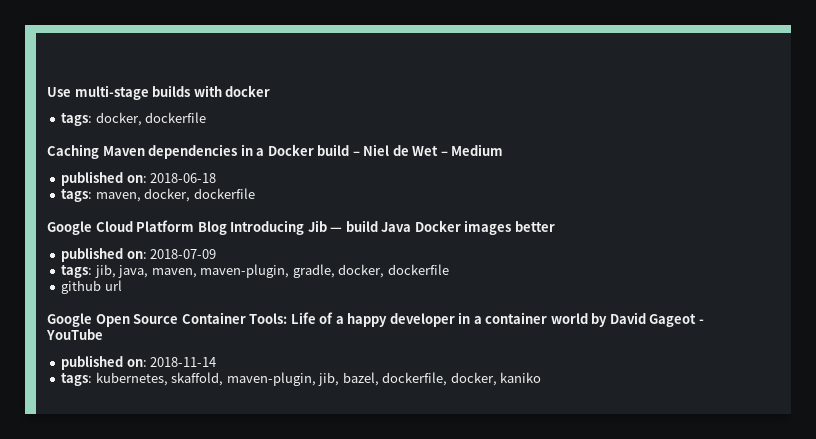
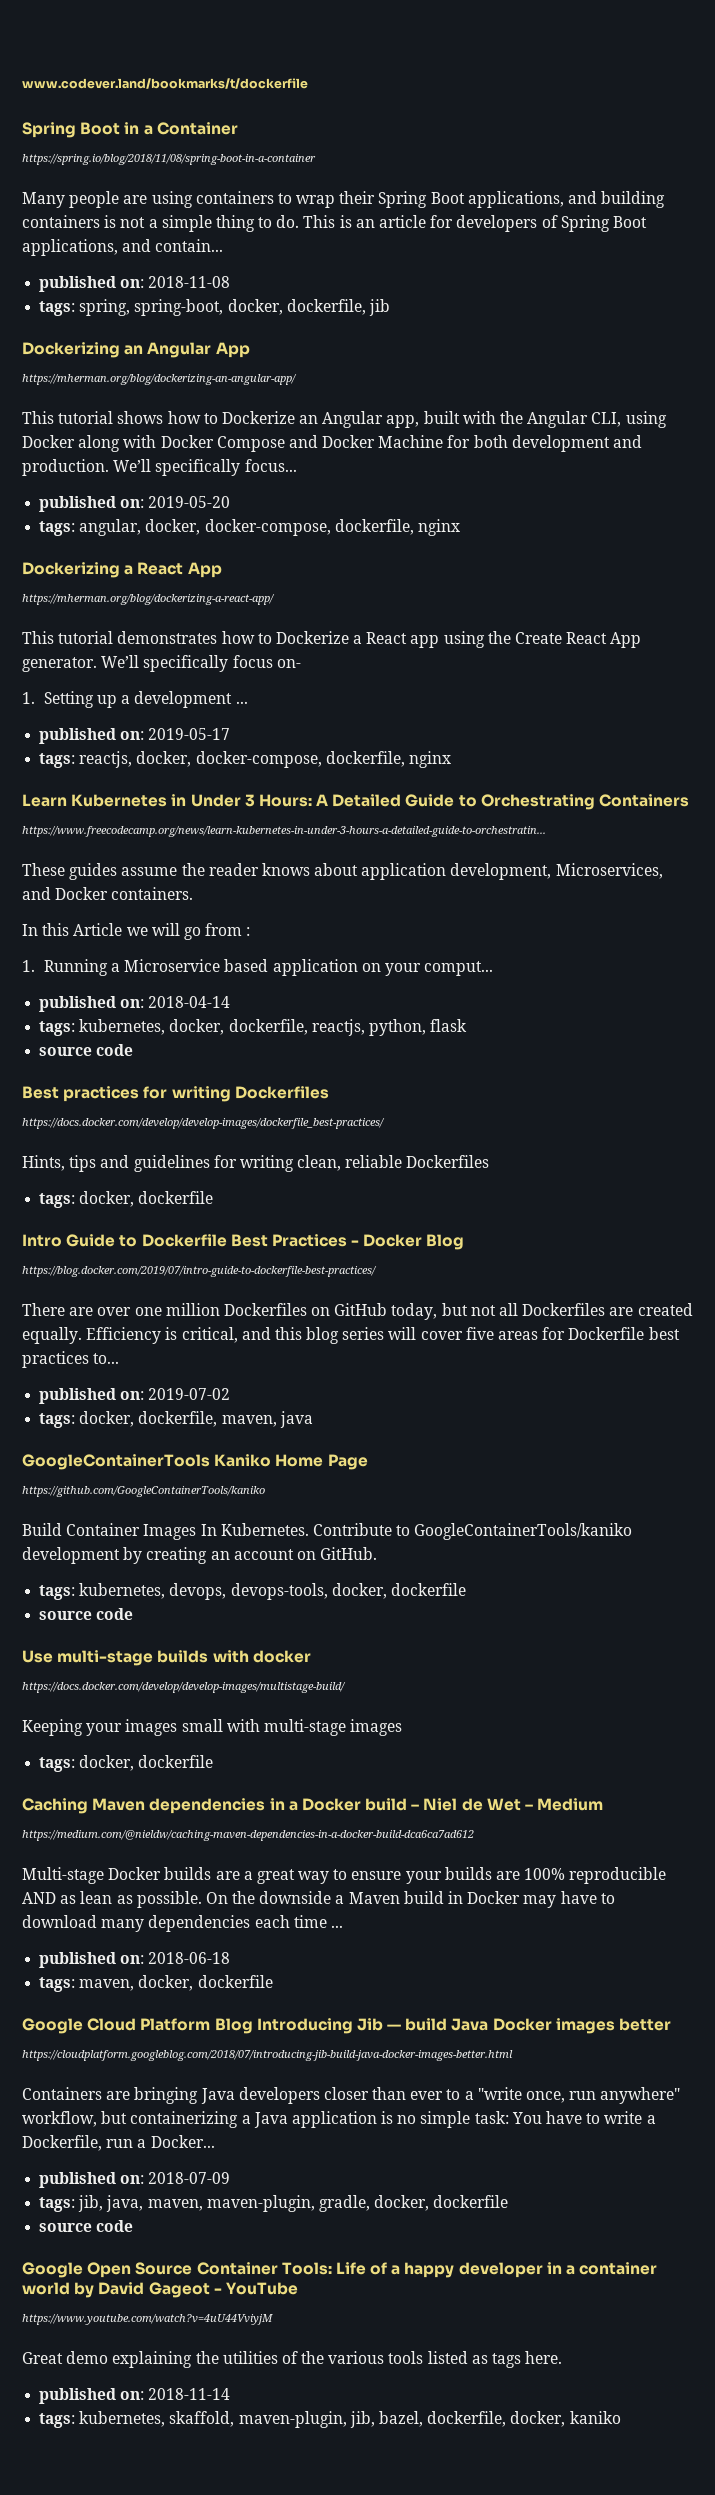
+ www.codever.land/bookmarks/t/dockerfile
+ Spring Boot in a Container
+ https://spring.io/blog/2018/11/08/spring-boot-in-a-container
+ Many people are using containers to wrap their Spring Boot applications, and building containers is not a simple thing to do. This is an article for developers of Spring Boot applications, and contain...
+ published on: 2018-11-08
+ tags: spring, spring-boot, docker, dockerfile, jib
+ Dockerizing an Angular App
+ https://mherman.org/blog/dockerizing-an-angular-app/
+ This tutorial shows how to Dockerize an Angular app, built with the Angular CLI, using Docker along with Docker Compose and Docker Machine for both development and production. We’ll specifically focus...
+ published on: 2019-05-20
+ tags: angular, docker, docker-compose, dockerfile, nginx
+ Dockerizing a React App
+ https://mherman.org/blog/dockerizing-a-react-app/
+ This tutorial demonstrates how to Dockerize a React app using the Create React App generator. We’ll specifically focus on-
+ 1. Setting up a development ...
+ published on: 2019-05-17
+ tags: reactjs, docker, docker-compose, dockerfile, nginx
+ Learn Kubernetes in Under 3 Hours: A Detailed Guide to Orchestrating Containers
+ https://www.freecodecamp.org/news/learn-kubernetes-in-under-3-hours-a-detailed-guide-to-orchestratin...
+ These guides assume the reader knows about application development, Microservices, and Docker containers.
+ In this Article we will go from :
+ 1. Running a Microservice based application on your comput...
+ published on: 2018-04-14
+ tags: kubernetes, docker, dockerfile, reactjs, python, flask
+ source code
+ Best practices for writing Dockerfiles
+ https://docs.docker.com/develop/develop-images/dockerfile_best-practices/
+ Hints, tips and guidelines for writing clean, reliable Dockerfiles
+ tags: docker, dockerfile
+ Intro Guide to Dockerfile Best Practices - Docker Blog
+ https://blog.docker.com/2019/07/intro-guide-to-dockerfile-best-practices/
+ There are over one million Dockerfiles on GitHub today, but not all Dockerfiles are created equally. Efficiency is critical, and this blog series will cover five areas for Dockerfile best practices to...
+ published on: 2019-07-02
+ tags: docker, dockerfile, maven, java
+ GoogleContainerTools Kaniko Home Page
+ https://github.com/GoogleContainerTools/kaniko
+ Build Container Images In Kubernetes. Contribute to GoogleContainerTools/kaniko development by creating an account on GitHub.
+ tags: kubernetes, devops, devops-tools, docker, dockerfile
+ source code
+ https://docs.docker.com/develop/develop-images/multistage-build/
+ Keeping your images small with multi-stage images
+ https://medium.com/@nieldw/caching-maven-dependencies-in-a-docker-build-dca6ca7ad612
+ Multi-stage Docker builds are a great way to ensure your builds are 100% reproducible AND as lean as possible. On the downside a Maven build in Docker may have to download many dependencies each time ...
+ https://cloudplatform.googleblog.com/2018/07/introducing-jib-build-java-docker-images-better.html
+ Containers are bringing Java developers closer than ever to a "write once, run anywhere" workflow, but containerizing a Java application is no simple task: You have to write a Dockerfile, run a Docker...
  tags: jib, java, maven, maven-plugin, gradle, docker, dockerfile
- github url
+ source code
+ https://www.youtube.com/watch?v=4uU44VviyjM
+ Great demo explaining the utilities of the various tools listed as tags here.

